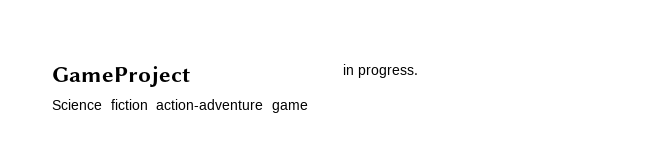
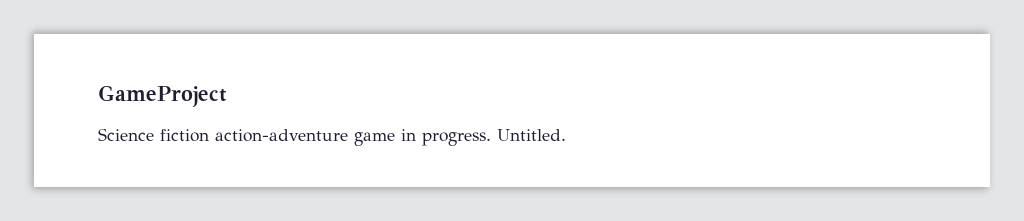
+ Untitled.

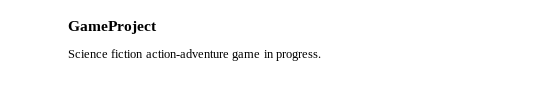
- Untitled.

